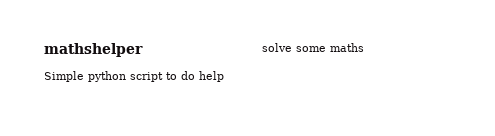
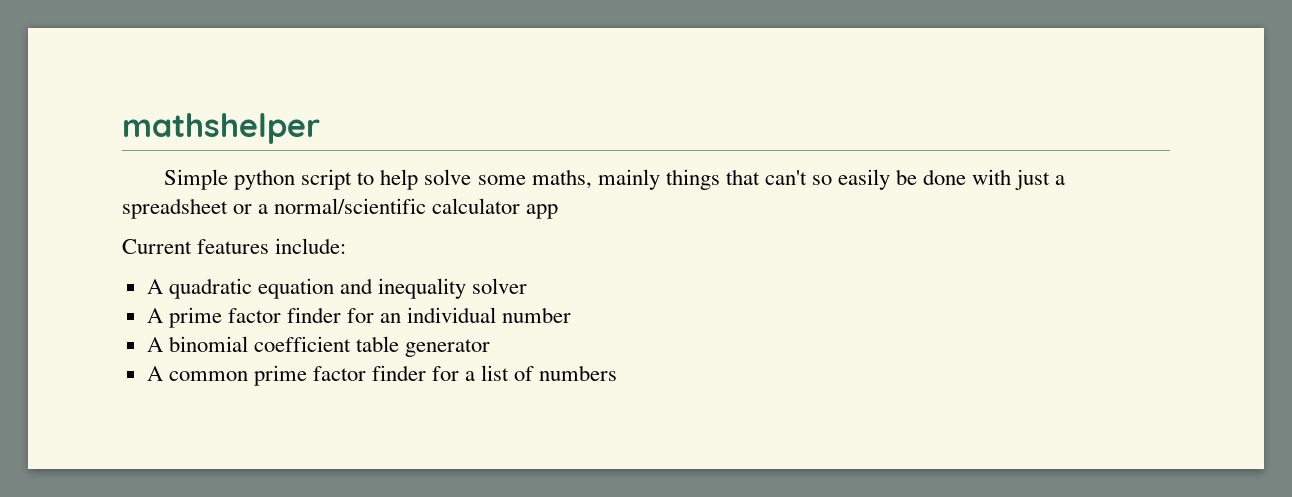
- Simple python script to do help solve some maths
+ Simple python script to help solve some maths, mainly things that can't so easily be done with just a spreadsheet or a normal/scientific calculator app
+ Current features include:
+ A quadratic equation and inequality solver
+ A prime factor finder for an individual number
+ A binomial coefficient table generator
+ A common prime factor finder for a list of numbers

